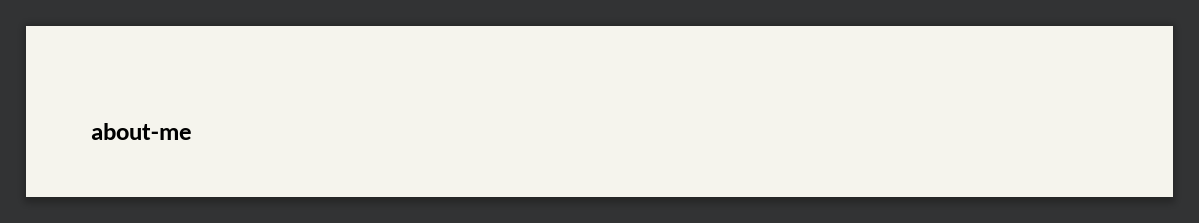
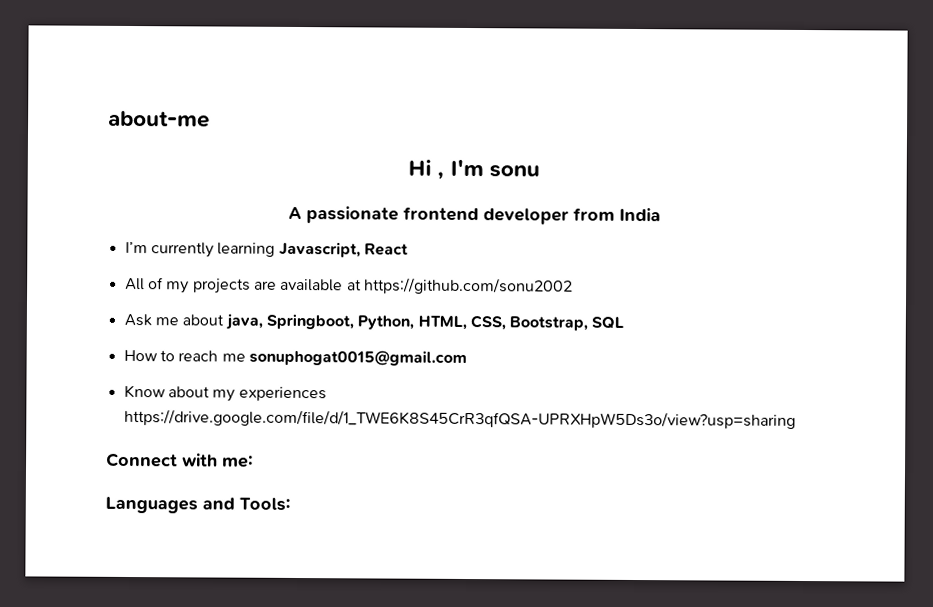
+ Hi , I'm sonu
+ A passionate frontend developer from India
+ I’m currently learning Javascript, React
+ All of my projects are available at https://github.com/sonu2002
+ Ask me about java, Springboot, Python, HTML, CSS, Bootstrap, SQL
+ How to reach me sonuphogat0015@gmail.com
+ Know about my experiences https://drive.google.com/file/d/1_TWE6K8S45CrR3qfQSA-UPRXHpW5Ds3o/view?usp=sharing
+ Connect with me:
+ Languages and Tools:

